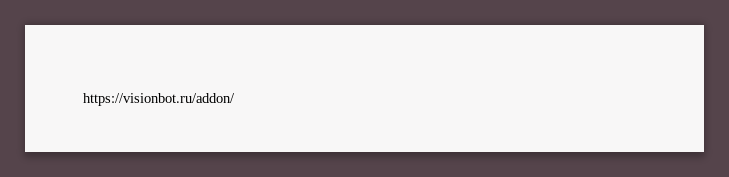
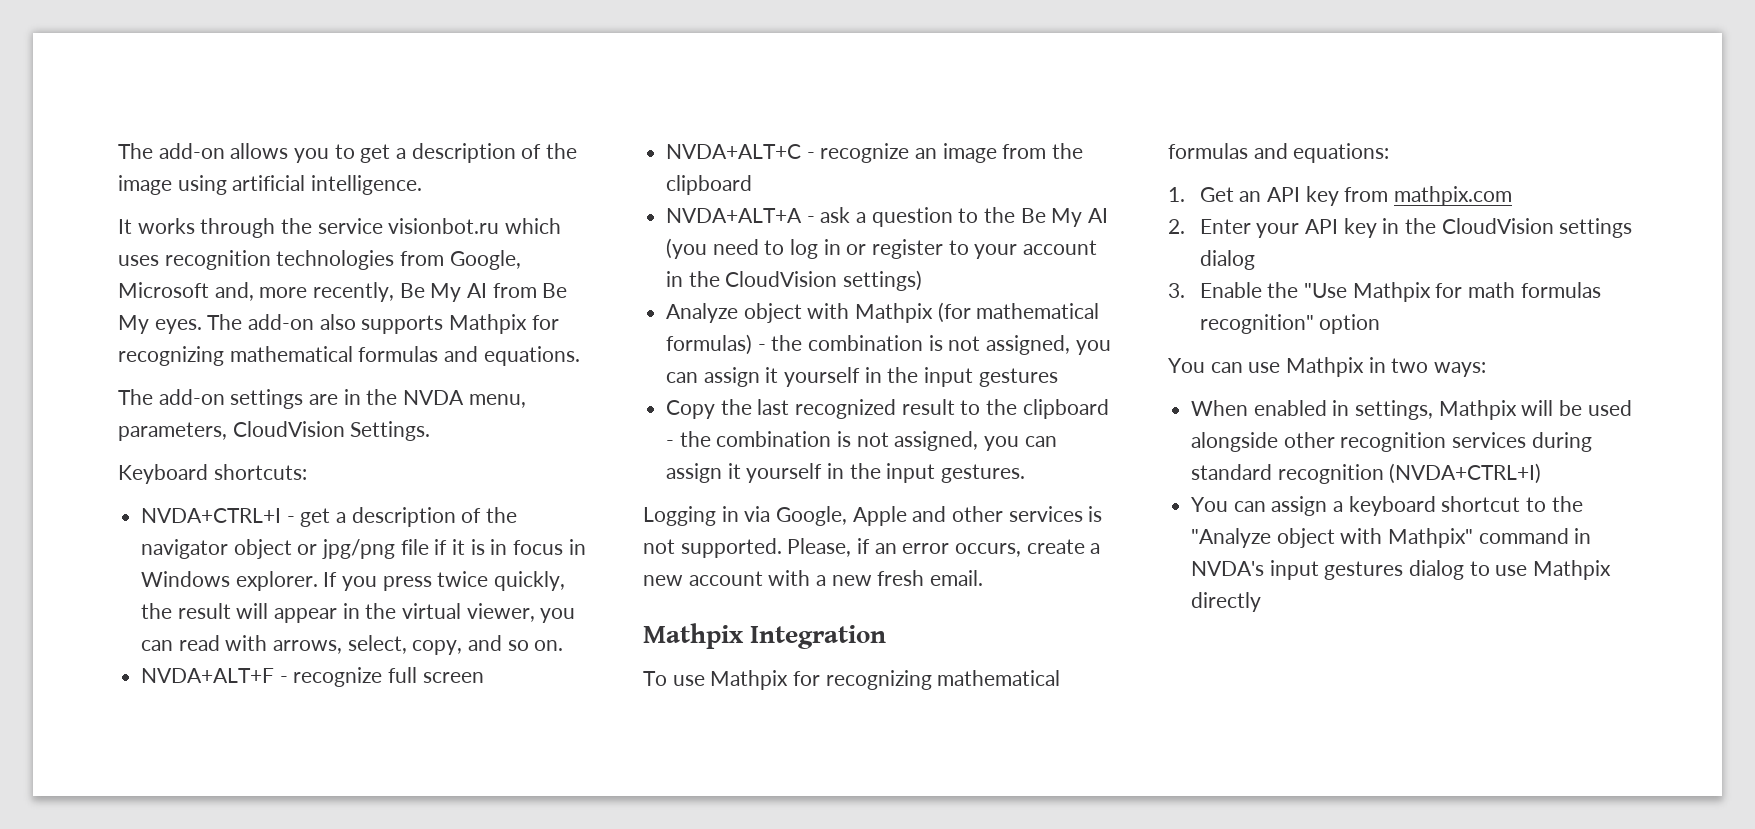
- https://visionbot.ru/addon/
+ The add-on allows you to get a description of the image using artificial intelligence.
+ It works through the service visionbot.ru which uses recognition technologies from Google, Microsoft and, more recently, Be My AI from Be My eyes. The add-on also supports Mathpix for recognizing mathematical formulas and equations.
+ The add-on settings are in the NVDA menu, parameters, CloudVision Settings.
+ Keyboard shortcuts:
+ NVDA+CTRL+I - get a description of the navigator object or jpg/png file if it is in focus in Windows explorer. If you press twice quickly, the result will appear in the virtual viewer, you can read with arrows, select, copy, and so on.
+ NVDA+ALT+F - recognize full screen
+ NVDA+ALT+C - recognize an image from the clipboard
+ NVDA+ALT+A - ask a question to the Be My AI (you need to log in or register to your account in the CloudVision settings)
+ Analyze object with Mathpix (for mathematical formulas) - the combination is not assigned, you can assign it yourself in the input gestures
+ Copy the last recognized result to the clipboard - the combination is not assigned, you can assign it yourself in the input gestures.
+ Logging in via Google, Apple and other services is not supported. Please, if an error occurs, create a new account with a new fresh email.
+ Mathpix Integration
+ To use Mathpix for recognizing mathematical formulas and equations:
+ 1. Get an API key from mathpix.com
+ 2. Enter your API key in the CloudVision settings dialog
+ 3. Enable the "Use Mathpix for math formulas recognition" option
+ You can use Mathpix in two ways:
+ When enabled in settings, Mathpix will be used alongside other recognition services during standard recognition (NVDA+CTRL+I)
+ You can assign a keyboard shortcut to the "Analyze object with Mathpix" command in NVDA's input gestures dialog to use Mathpix directly

